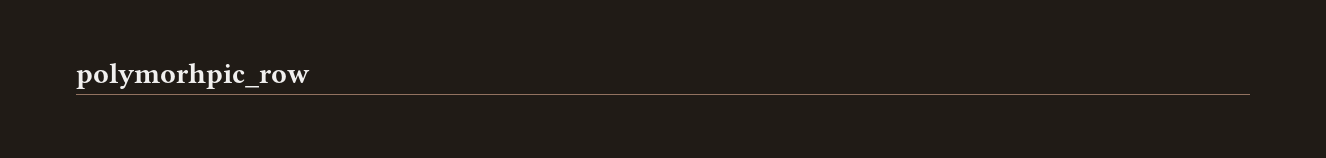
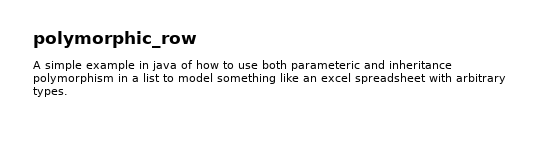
- polymorhpic_row
+ polymorphic_row
+ A simple example in java of how to use both parameteric and inheritance polymorphism in a list to model something like an excel spreadsheet with arbitrary types.

